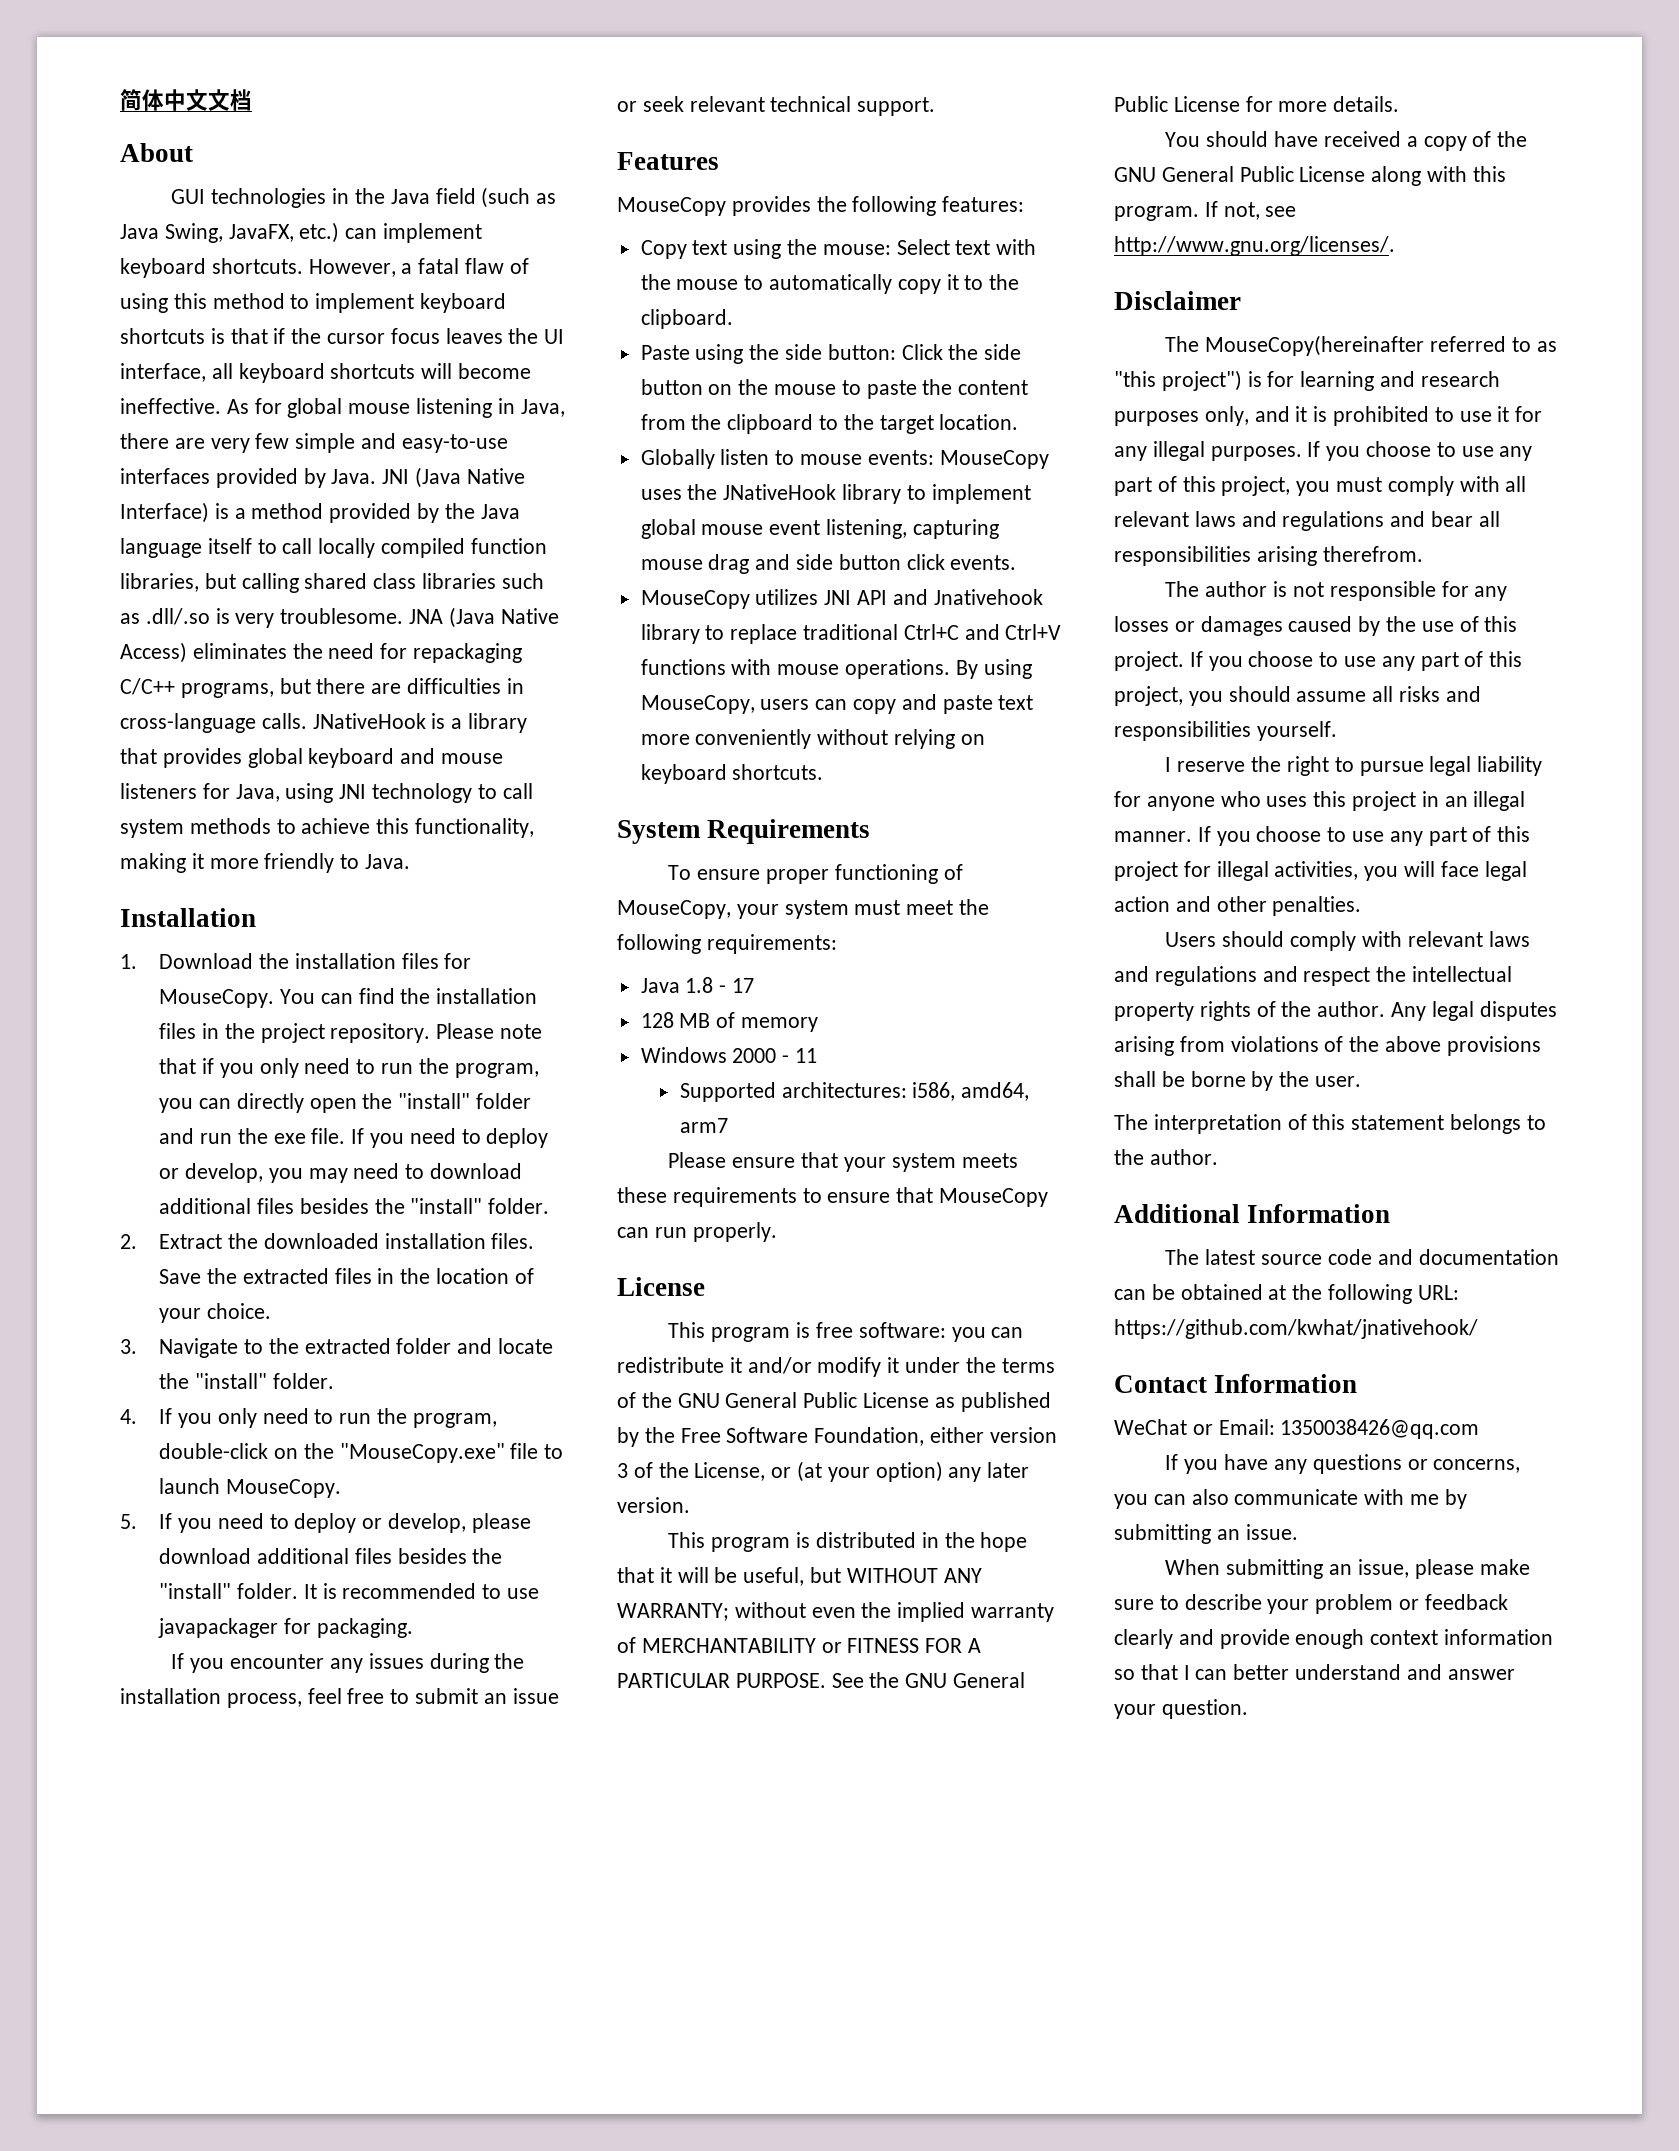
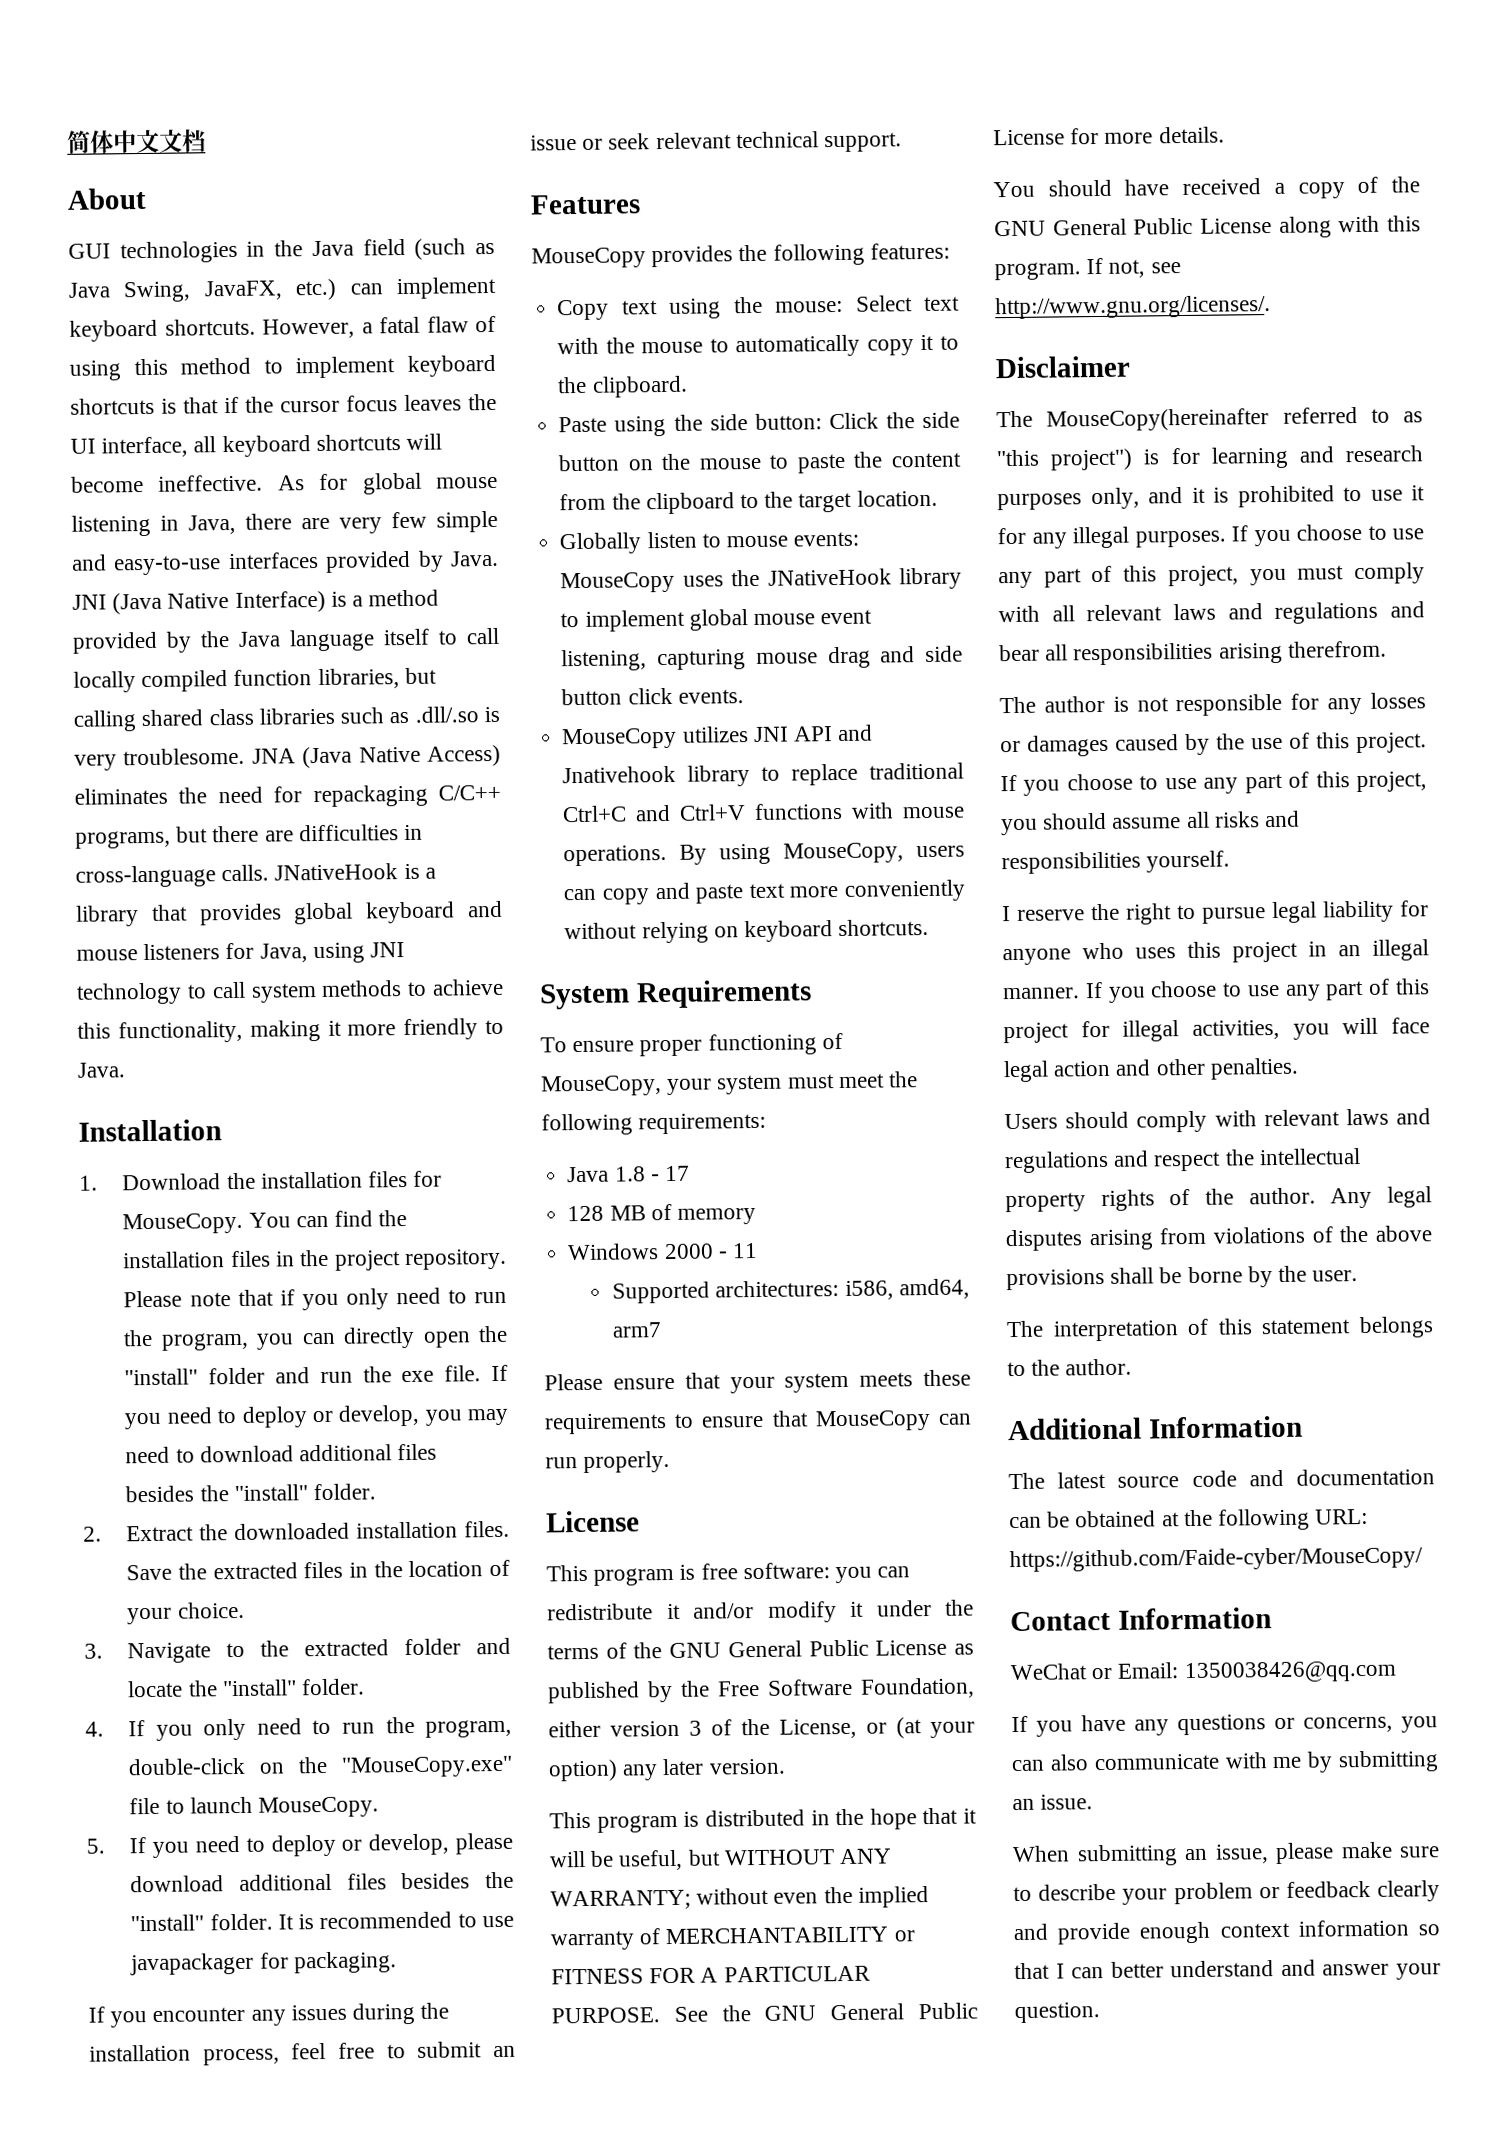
- The latest source code and documentation can be obtained at the following URL: https://github.com/kwhat/jnativehook/
+ The latest source code and documentation can be obtained at the following URL: https://github.com/Faide-cyber/MouseCopy/

